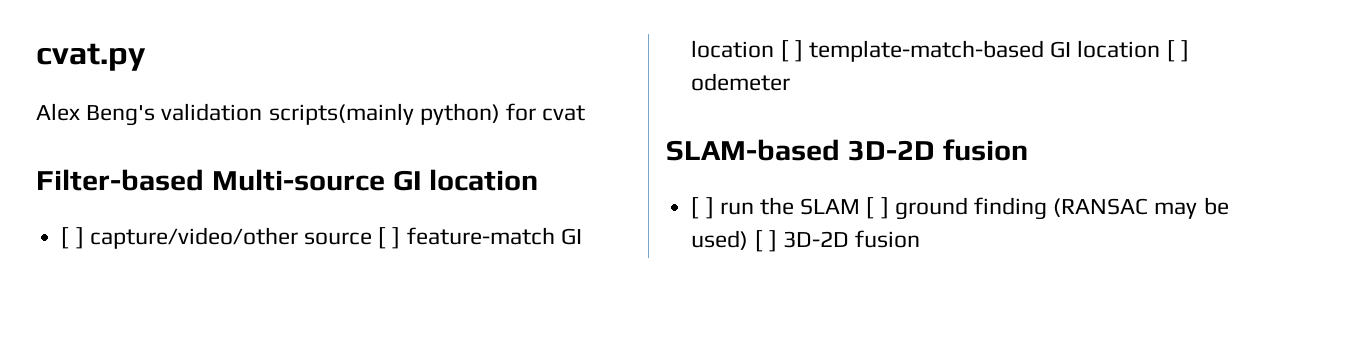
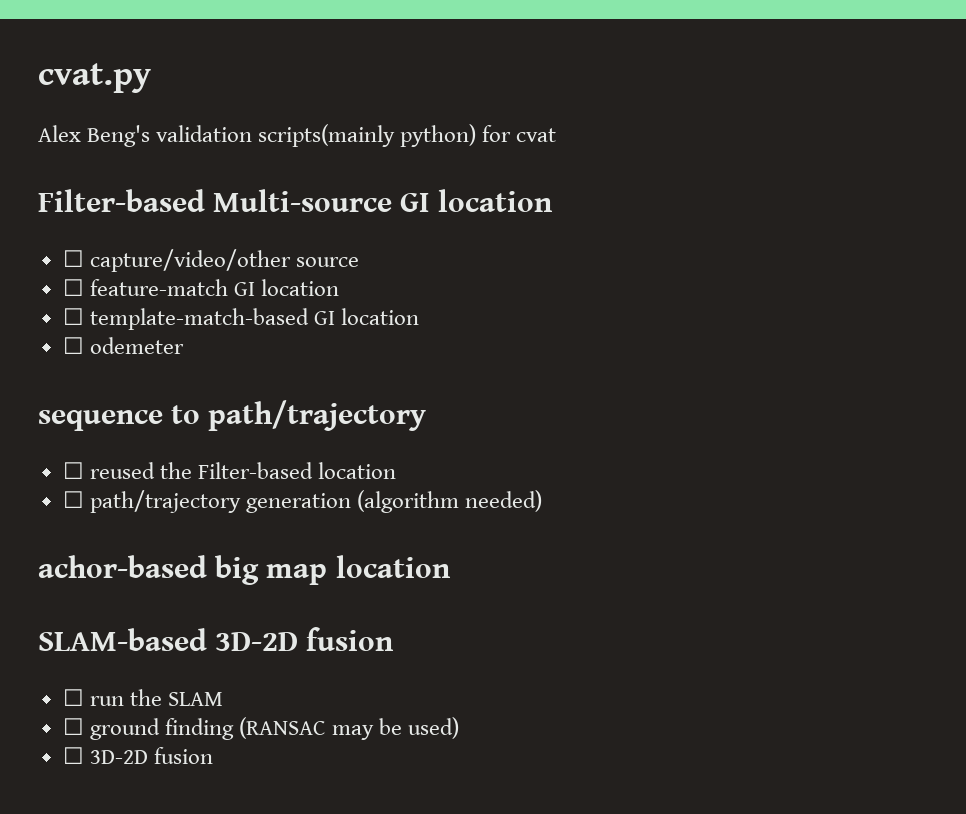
- [ ] capture/video/other source [ ] feature-match GI location [ ] template-match-based GI location [ ] odemeter
+ ☐ capture/video/other source
+ ☐ feature-match GI location
+ ☐ template-match-based GI location
+ ☐ odemeter
+ sequence to path/trajectory
+ ☐ reused the Filter-based location
+ ☐ path/trajectory generation (algorithm needed)
+ achor-based big map location
- [ ] run the SLAM [ ] ground finding (RANSAC may be used) [ ] 3D-2D fusion
+ ☐ run the SLAM
+ ☐ ground finding (RANSAC may be used)
+ ☐ 3D-2D fusion

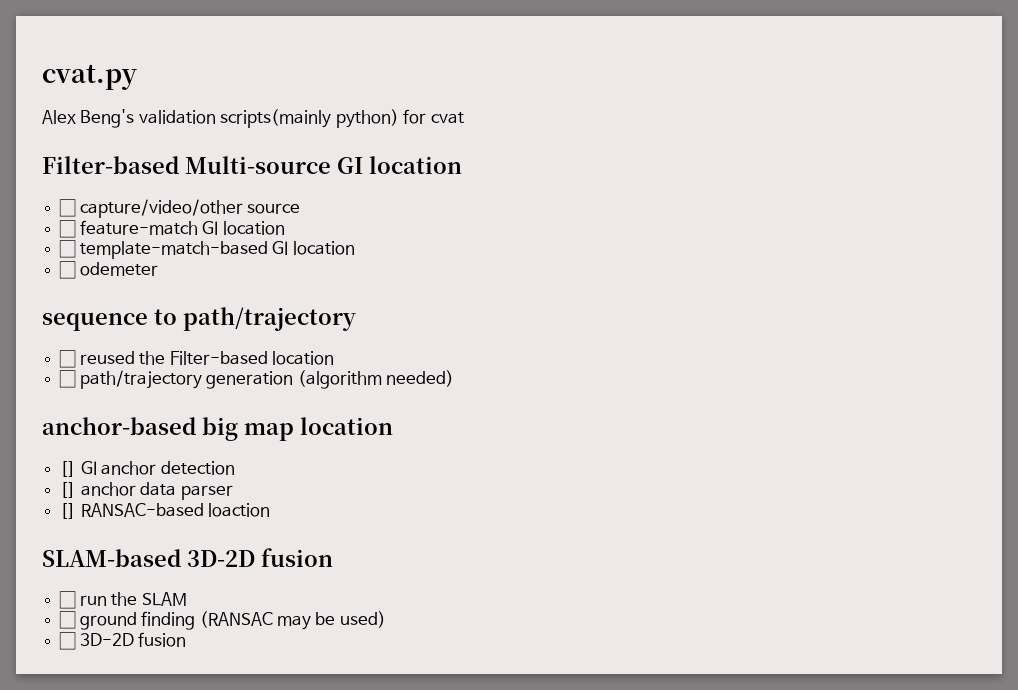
- achor-based big map location
+ anchor-based big map location
+ [] GI anchor detection
+ [] anchor data parser
+ [] RANSAC-based loaction

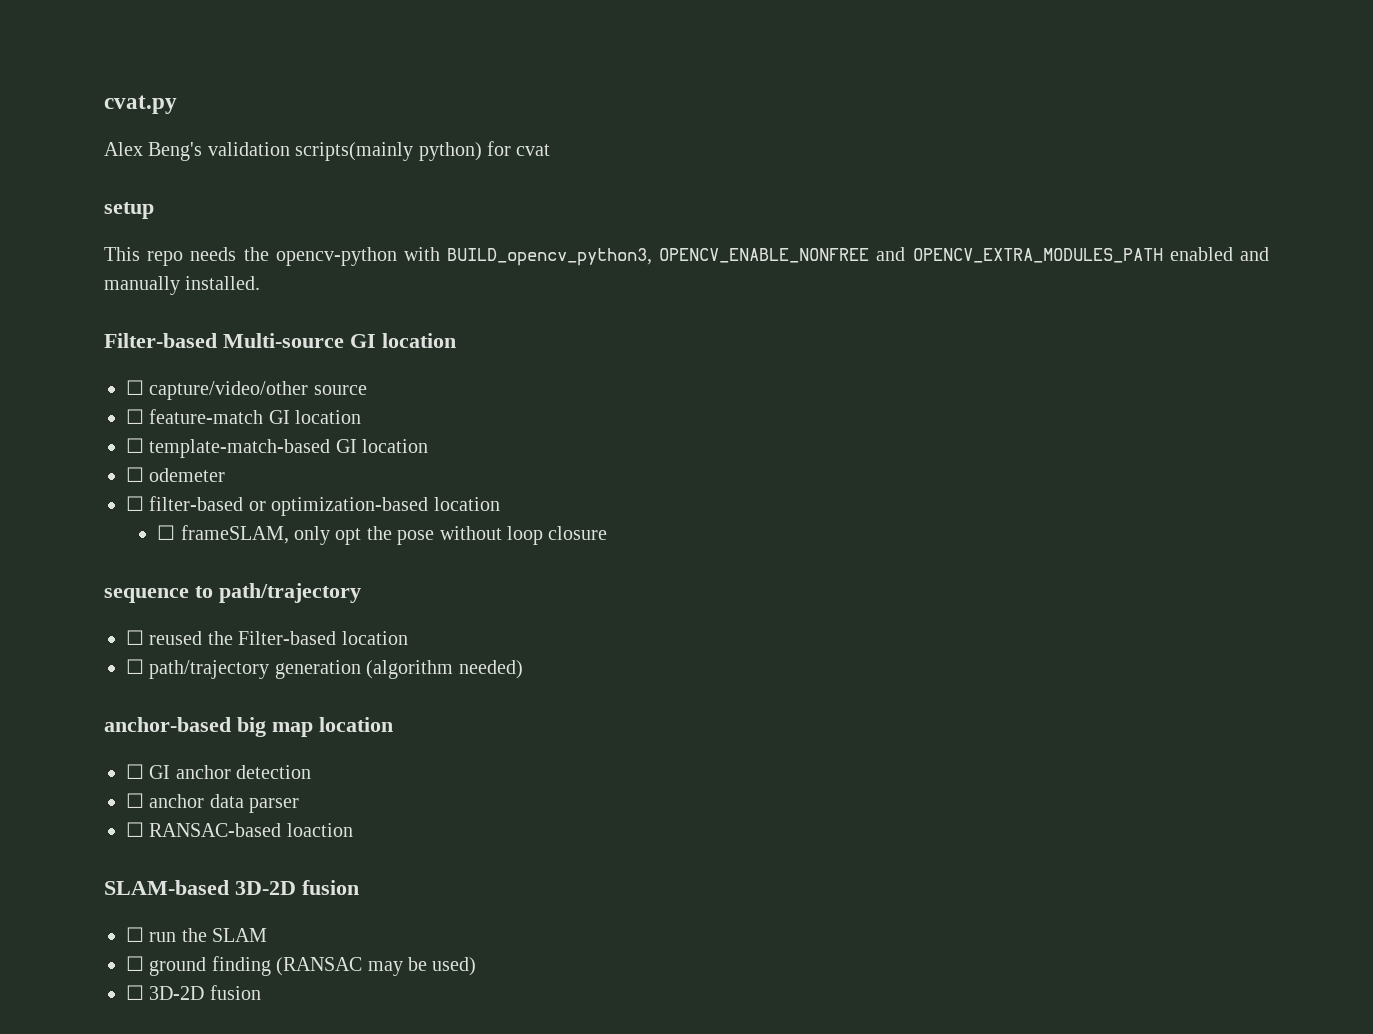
+ setup
+ This repo needs the opencv-python with BUILD_opencv_python3, OPENCV_ENABLE_NONFREE and OPENCV_EXTRA_MODULES_PATH enabled and manually installed.
+ ☐ filter-based or optimization-based location
+ ☐ frameSLAM, only opt the pose without loop closure
- [] GI anchor detection
+ ☐ GI anchor detection
- [] anchor data parser
+ ☐ anchor data parser
- [] RANSAC-based loaction
+ ☐ RANSAC-based loaction

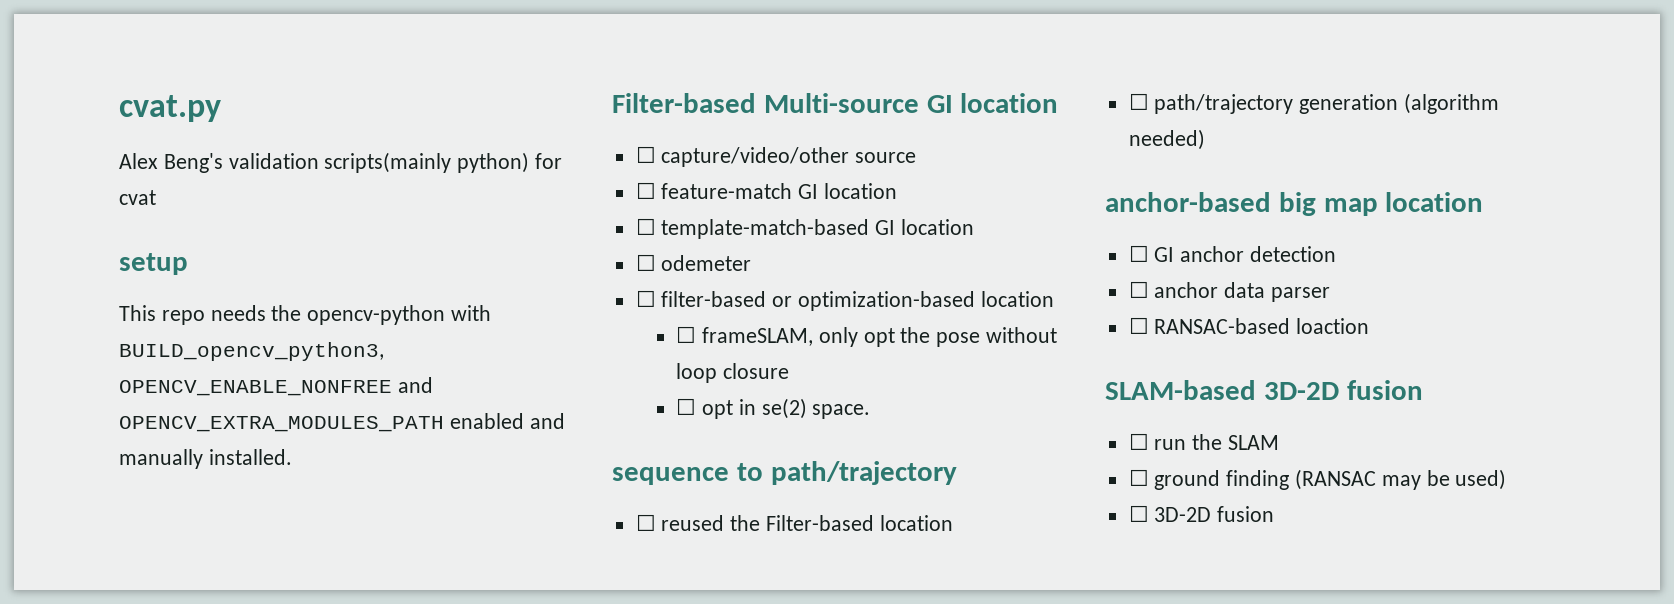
+ ☐ opt in se(2) space.

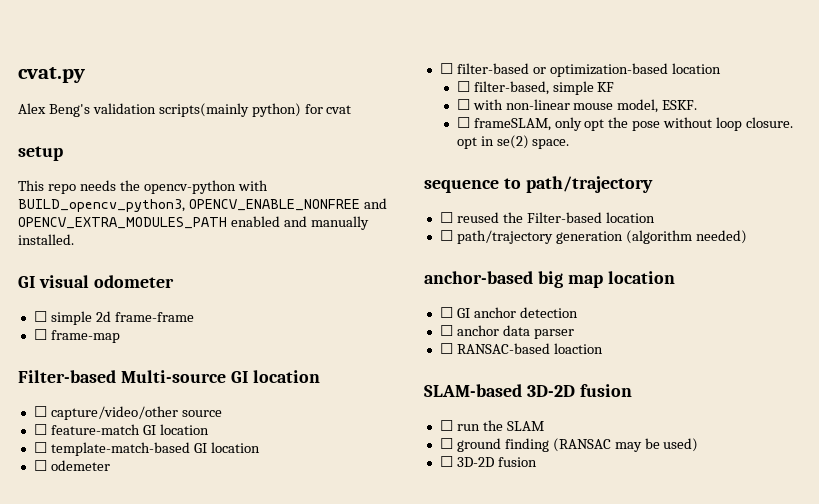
+ GI visual odometer
+ ☐ simple 2d frame-frame
+ ☐ frame-map
+ ☐ filter-based, simple KF
+ ☐ with non-linear mouse model, ESKF.
- ☐ frameSLAM, only opt the pose without loop closure
- ☐ opt in se(2) space.
+ ☐ frameSLAM, only opt the pose without loop closure. opt in se(2) space.

